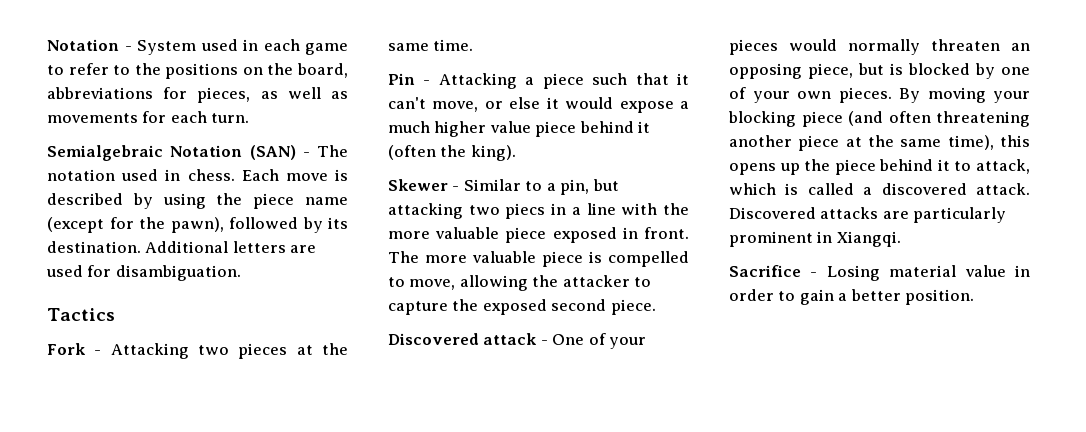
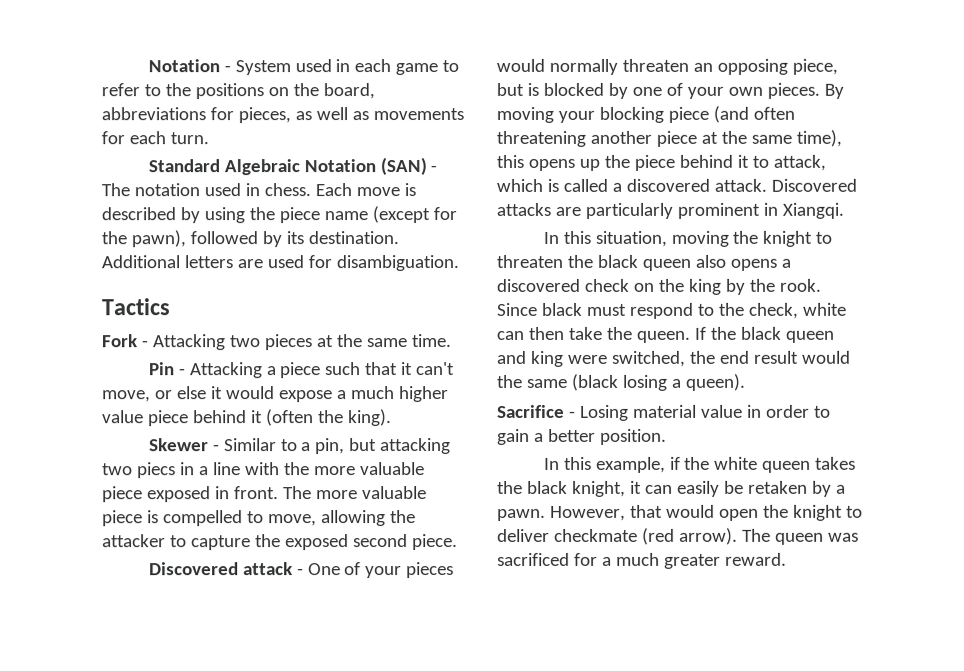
- Semialgebraic Notation (SAN) - The notation used in chess.
+ Standard Algebraic Notation (SAN) - The notation used in chess.
+ In this situation, moving the knight to threaten the black queen also opens a discovered check on the king by the rook. Since black must respond to the check, white can then take the queen. If the black queen and king were switched, the end result would the same (black losing a queen).
+ In this example, if the white queen takes the black knight, it can easily be retaken by a pawn. However, that would open the knight to deliver checkmate (red arrow). The queen was sacrificed for a much greater reward.

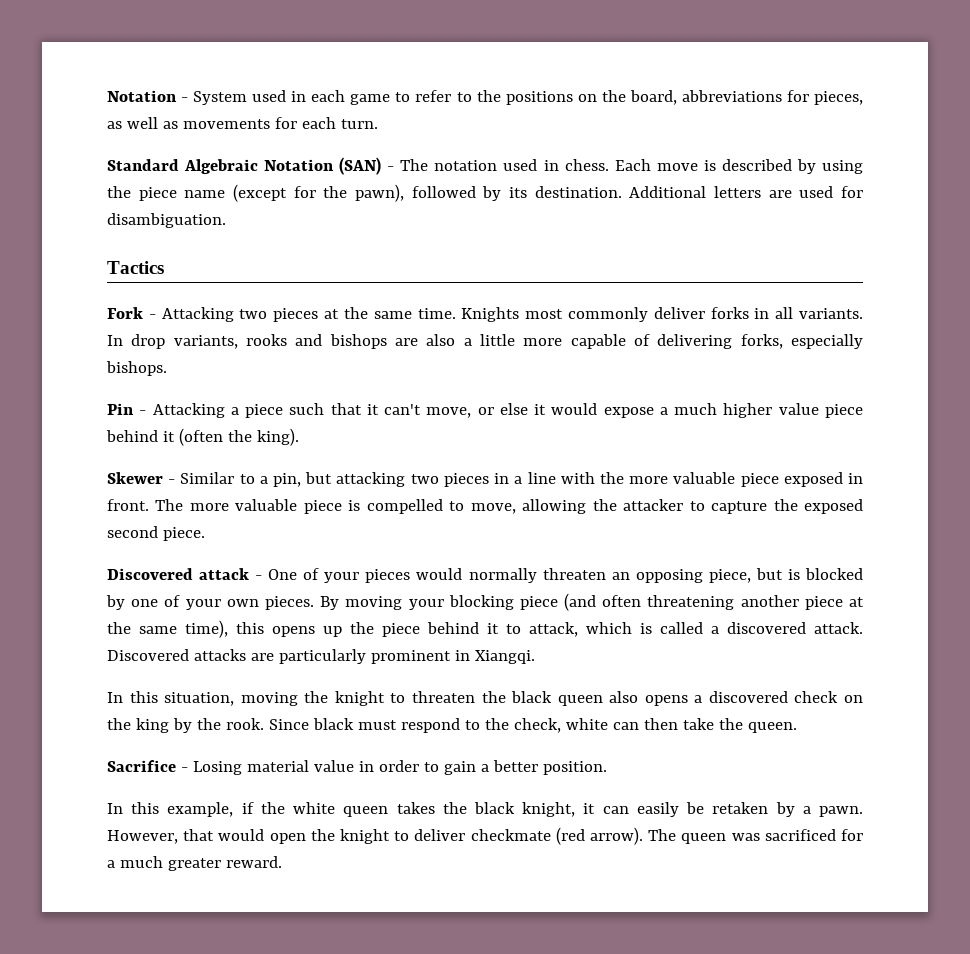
+ Knights most commonly deliver forks in all variants. In drop variants, rooks and bishops are also a little more capable of delivering forks, especially bishops.
- Skewer - Similar to a pin, but attacking two piecs in a line with the more valuable piece exposed in front.
+ Skewer - Similar to a pin, but attacking two pieces in a line with the more valuable piece exposed in front.
- If the black queen and king were switched, the end result would the same (black losing a queen).

